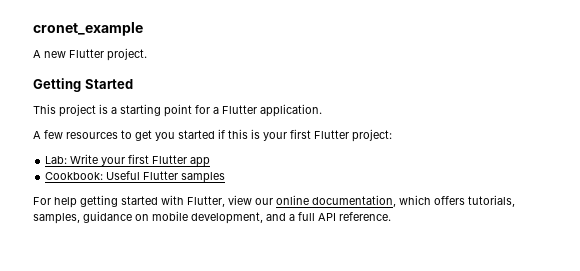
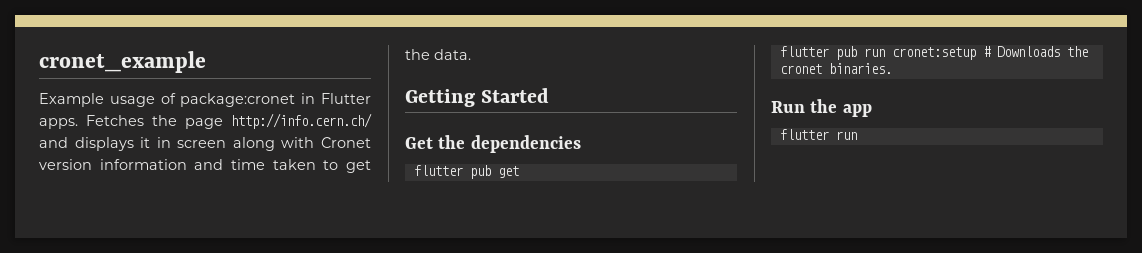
- A new Flutter project.
+ Example usage of package:cronet in Flutter apps. Fetches the page http://info.cern.ch/ and displays it in screen along with Cronet version information and time taken to get the data.
  Getting Started
- This project is a starting point for a Flutter application.
- A few resources to get you started if this is your first Flutter project:
- Lab: Write your first Flutter app
- Cookbook: Useful Flutter samples
- For help getting started with Flutter, view our online documentation, which offers tutorials, samples, guidance on mobile development, and a full API reference.
+ Get the dependencies
+ flutter pub get
+ flutter pub run cronet:setup # Downloads the cronet binaries.
+ Run the app
+ flutter run

